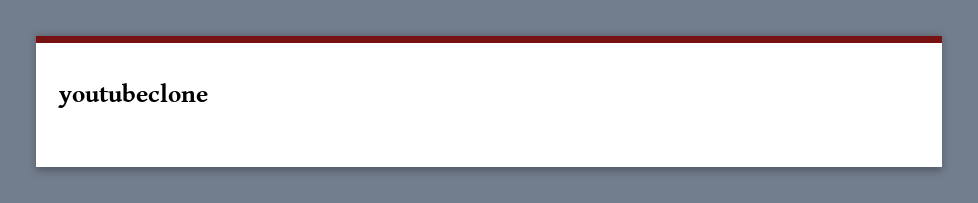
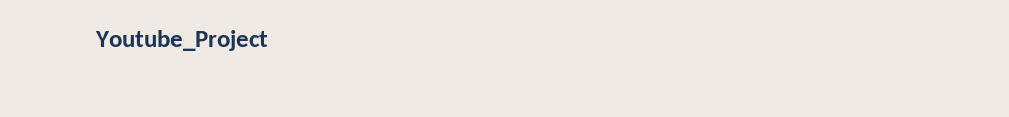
- youtubeclone
+ Youtube_Project

